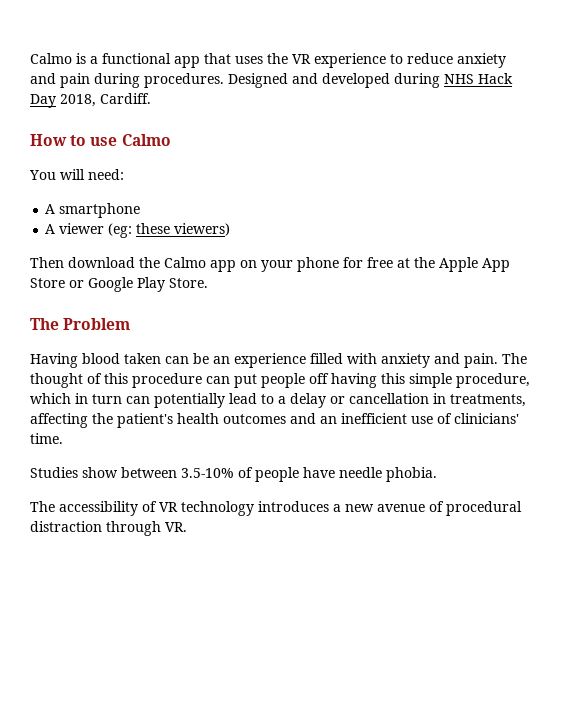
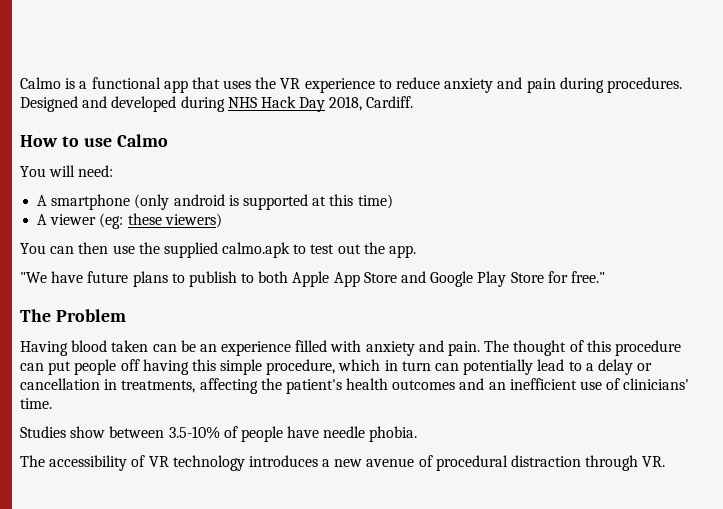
- A smartphone
+ A smartphone (only android is supported at this time)
- Then download the Calmo app on your phone for free at the Apple App Store or Google Play Store.
+ You can then use the supplied calmo.apk to test out the app.
+ "We have future plans to publish to both Apple App Store and Google Play Store for free."

